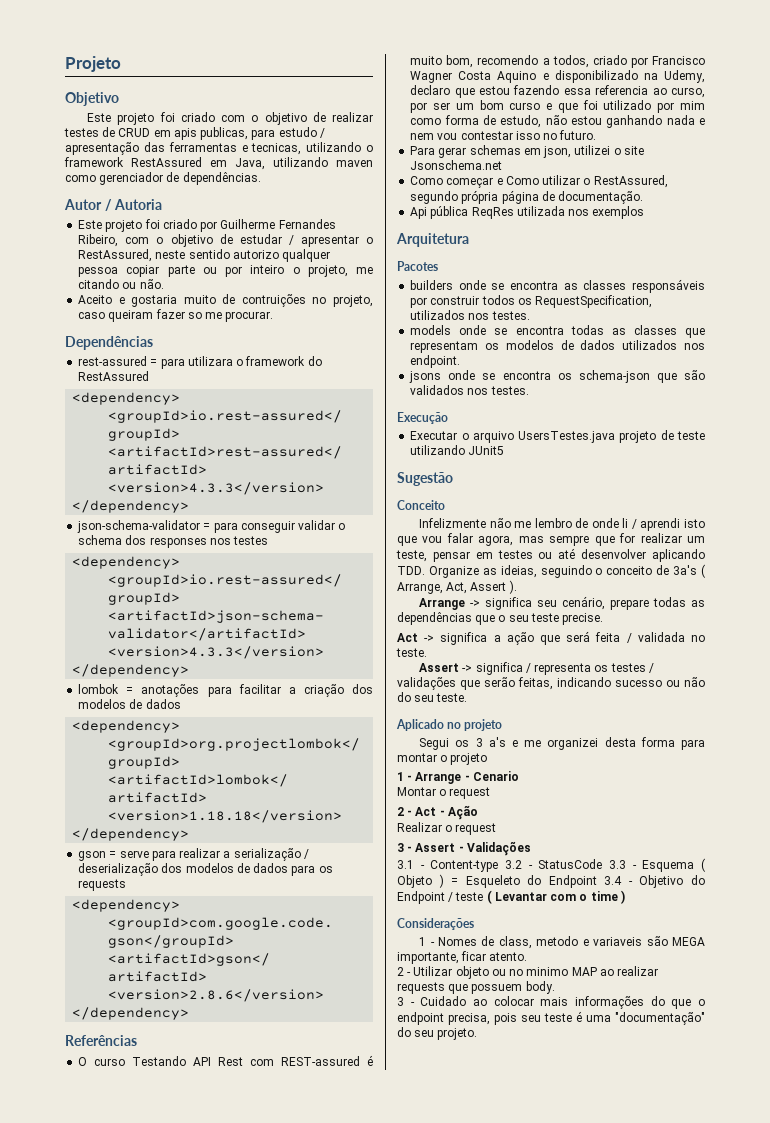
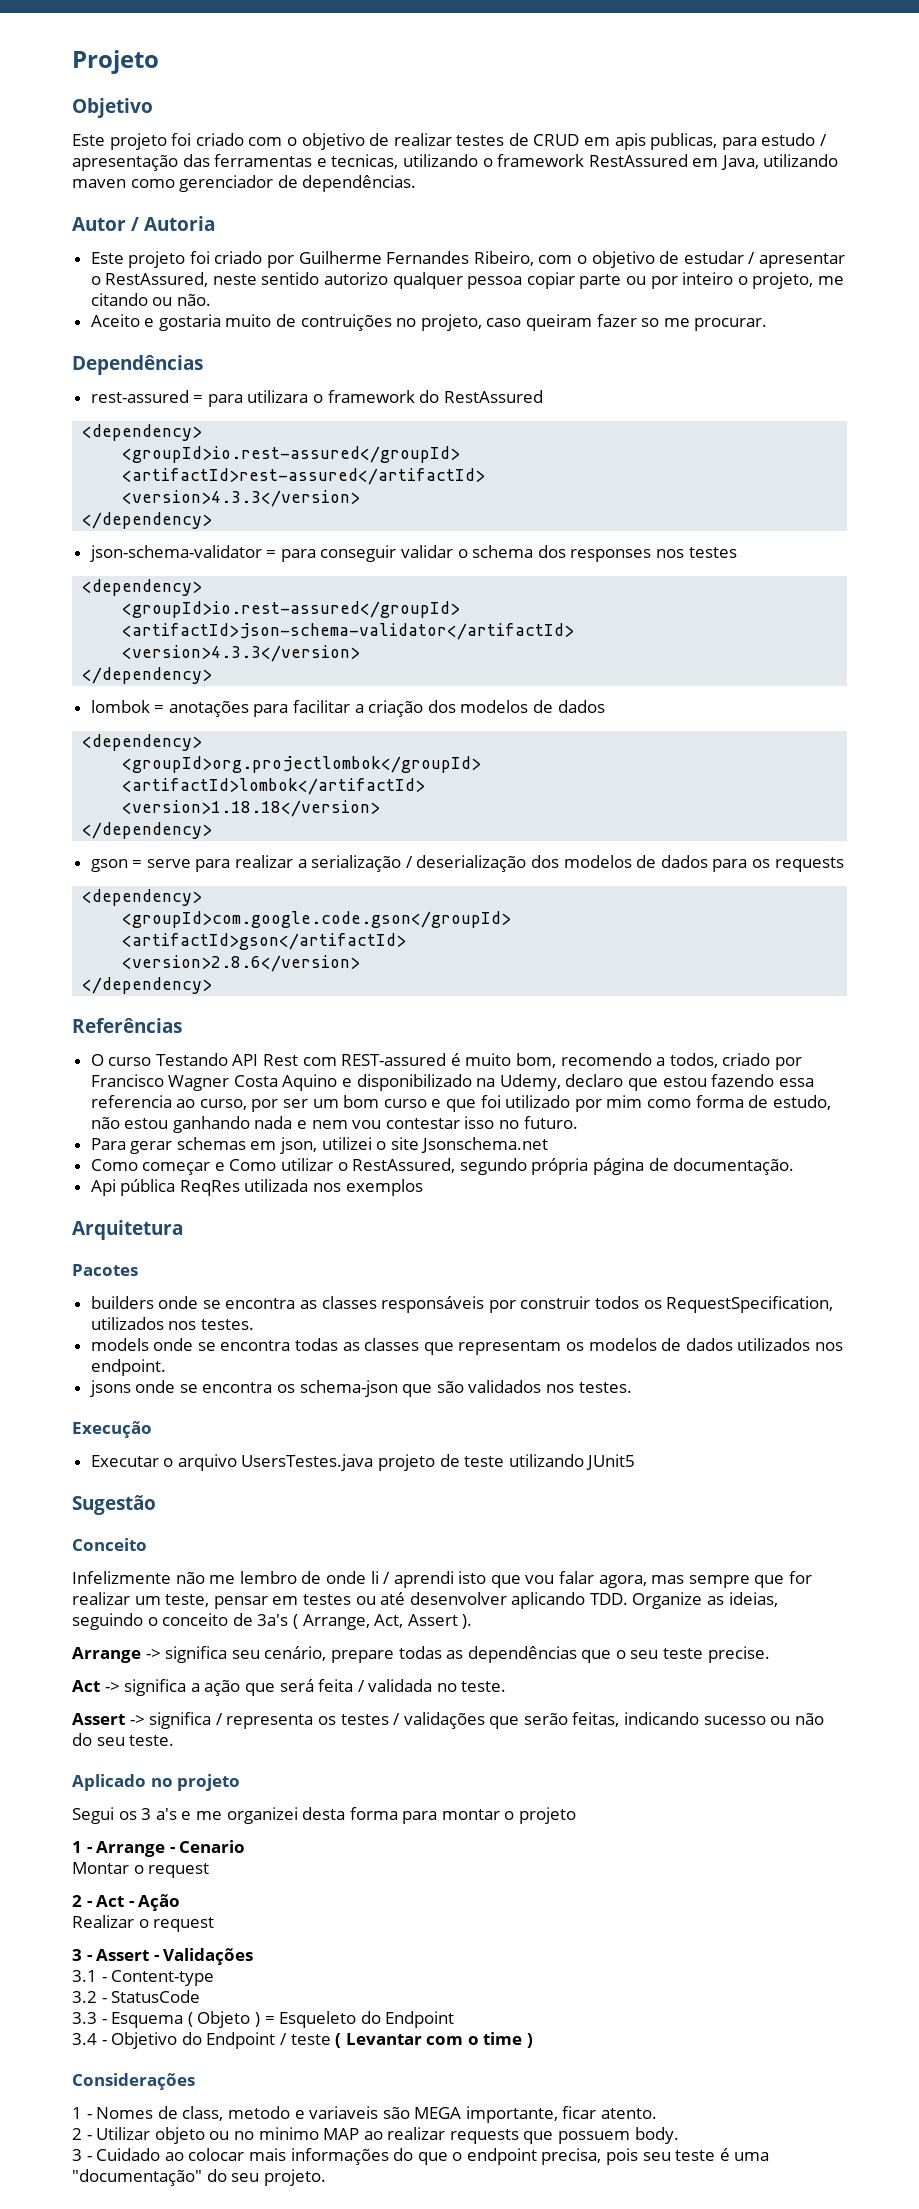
- 3.1 - Content-type 3.2 - StatusCode 3.3 - Esquema ( Objeto ) = Esqueleto do Endpoint 3.4 - Objetivo do Endpoint / teste ( Levantar com o time )
+ 3.1 - Content-type
+ 3.2 - StatusCode
+ 3.3 - Esquema ( Objeto ) = Esqueleto do Endpoint
+ 3.4 - Objetivo do Endpoint / teste ( Levantar com o time )

